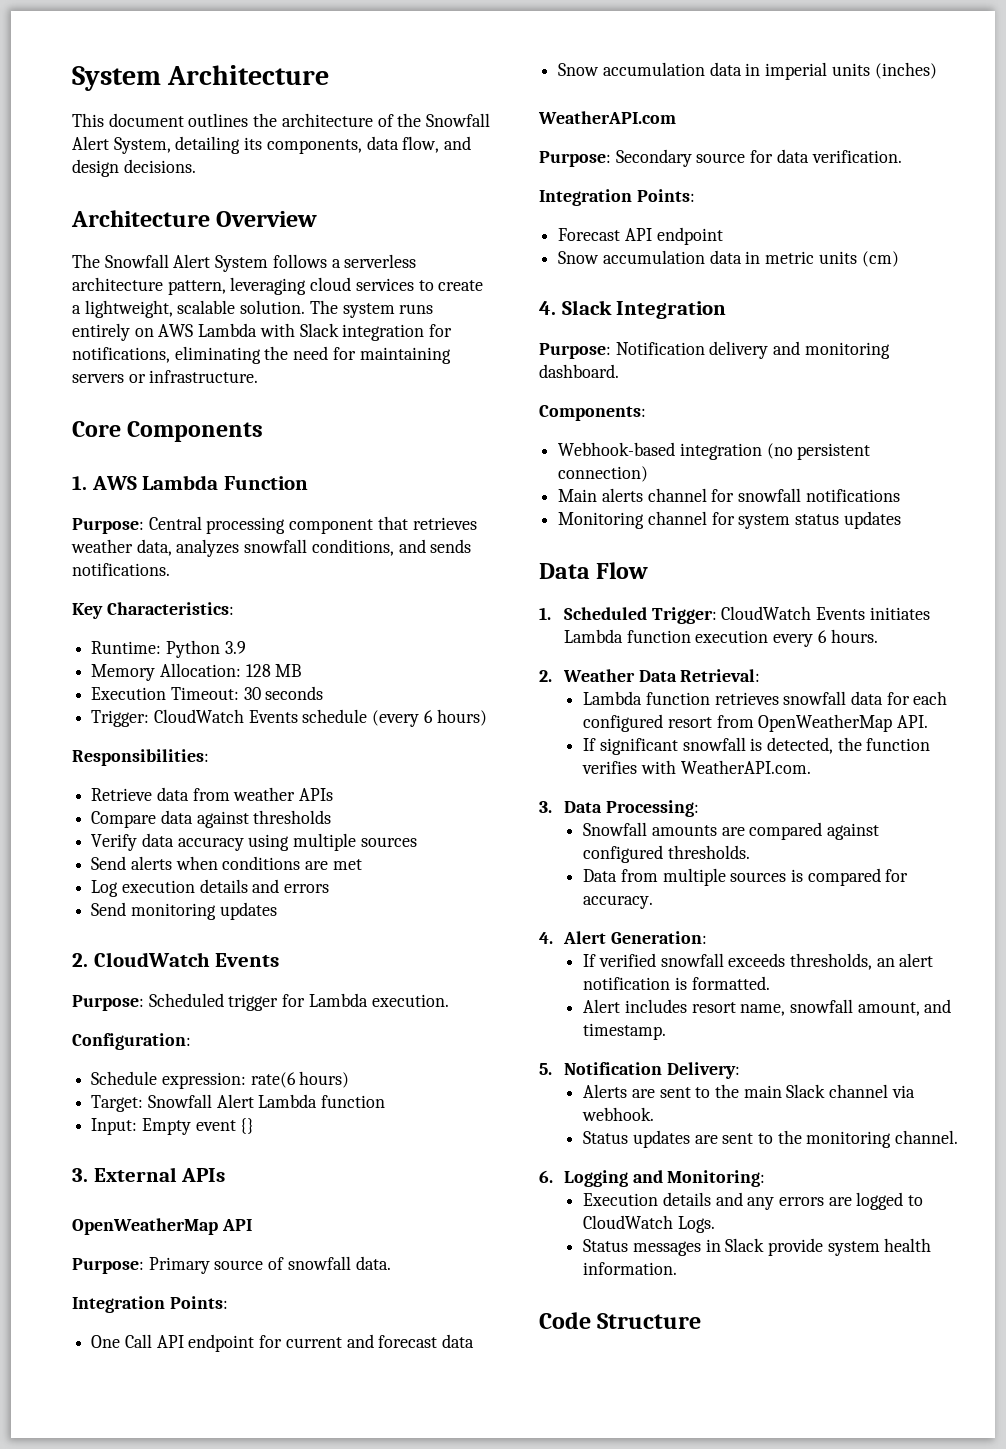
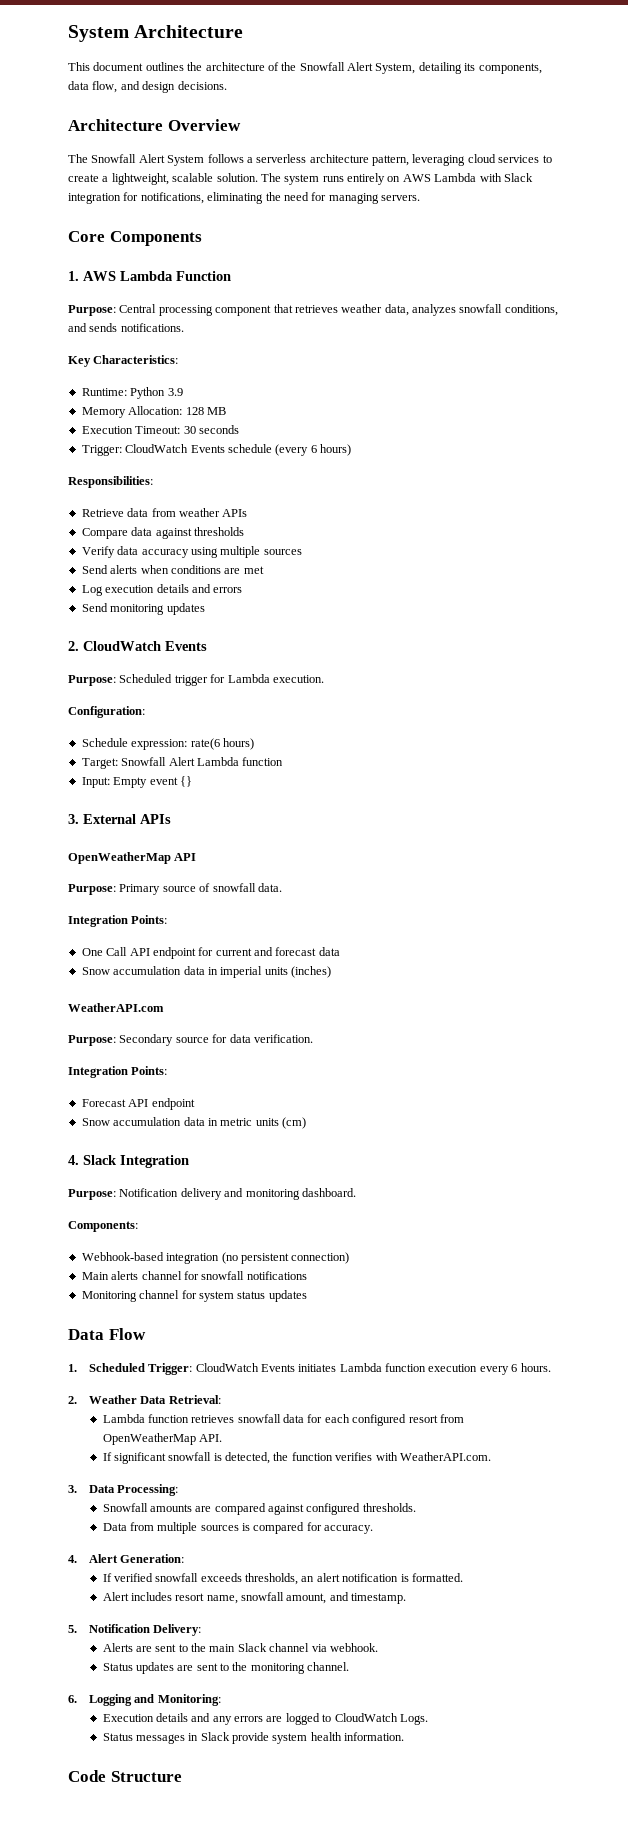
- The system runs entirely on AWS Lambda with Slack integration for notifications, eliminating the need for maintaining servers or infrastructure.
+ The system runs entirely on AWS Lambda with Slack integration for notifications, eliminating the need for managing servers.

